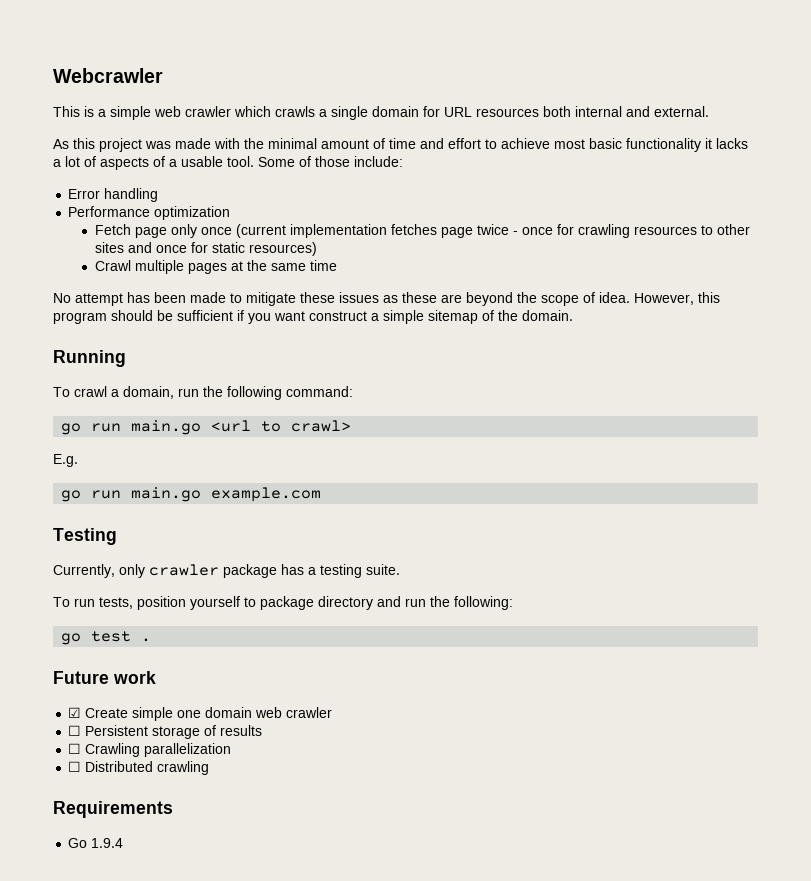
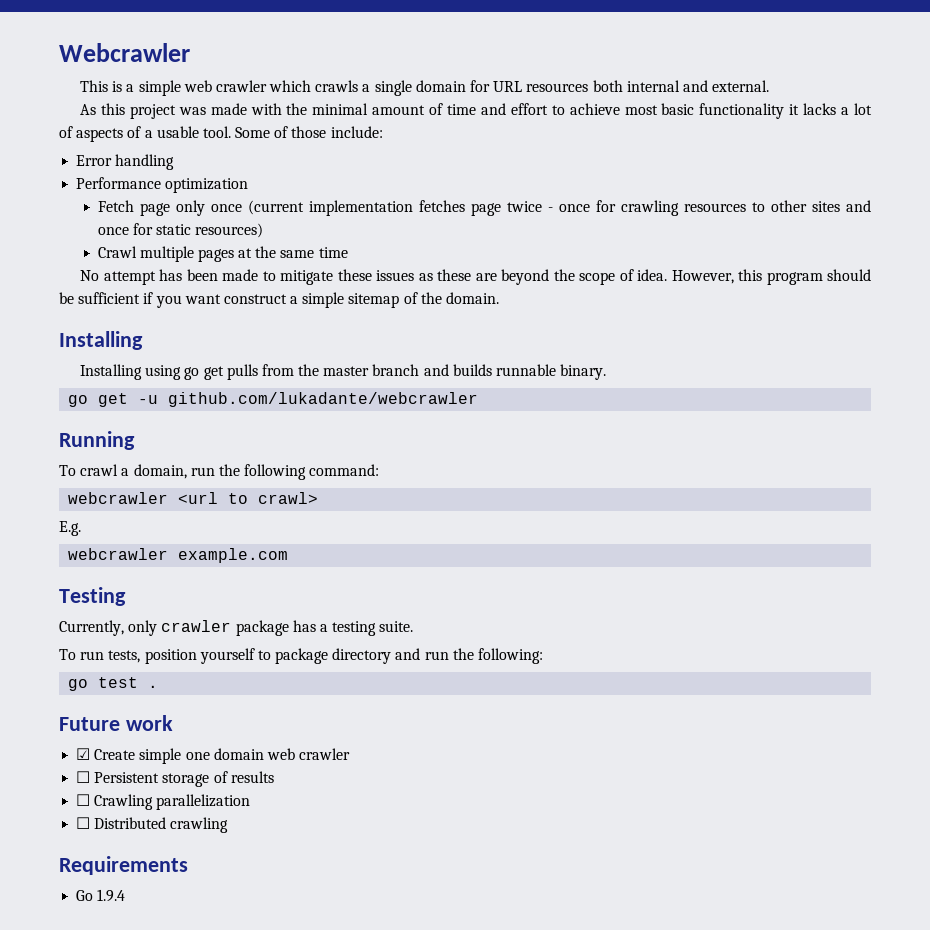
  However, this program should be sufficient if you want construct a simple sitemap of the domain.
+ Installing
+ Installing using go get pulls from the master branch and builds runnable binary.
+ go get -u github.com/lukadante/webcrawler
- go run main.go <url to crawl>
+ webcrawler <url to crawl>
- go run main.go example.com
+ webcrawler example.com

